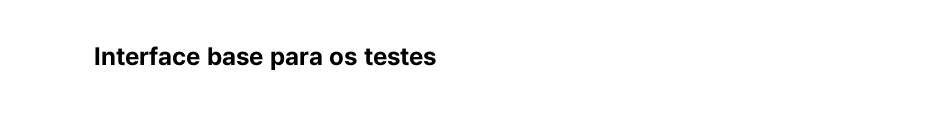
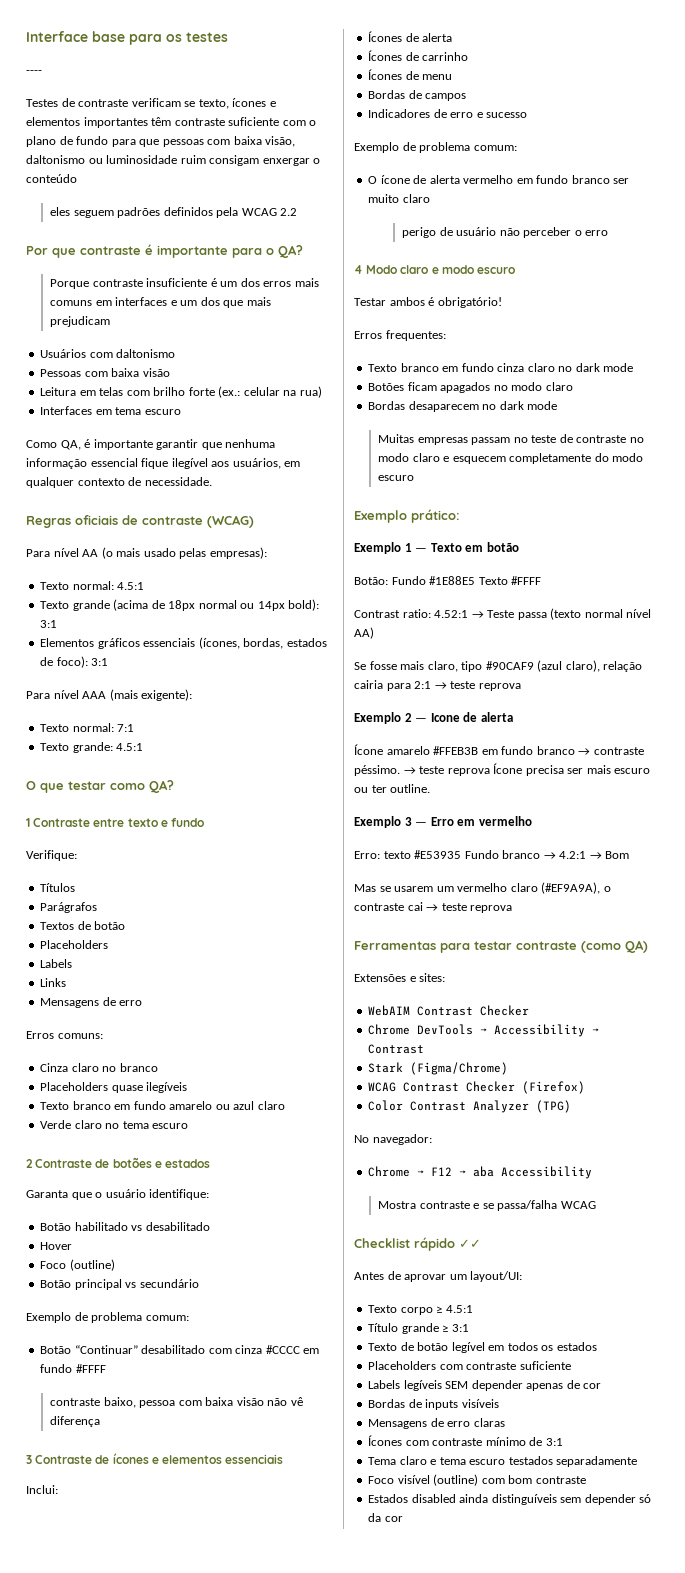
+ ----
+ Testes de contraste verificam se texto, ícones e elementos importantes têm contraste suficiente com o plano de fundo para que pessoas com baixa visão, daltonismo ou luminosidade ruim consigam enxergar o conteúdo
+ eles seguem padrões definidos pela WCAG 2.2
+ Por que contraste é importante para o QA?
+ Porque contraste insuficiente é um dos erros mais comuns em interfaces e um dos que mais prejudicam
+ Usuários com daltonismo
+ Pessoas com baixa visão
+ Leitura em telas com brilho forte (ex.: celular na rua)
+ Interfaces em tema escuro
+ Como QA, é importante garantir que nenhuma informação essencial fique ilegível aos usuários, em qualquer contexto de necessidade.
+ Regras oficiais de contraste (WCAG)
+ Para nível AA (o mais usado pelas empresas):
+ Texto normal: 4.5:1
+ Texto grande (acima de 18px normal ou 14px bold): 3:1
+ Elementos gráficos essenciais (ícones, bordas, estados de foco): 3:1
+ Para nível AAA (mais exigente):
+ Texto normal: 7:1
+ Texto grande: 4.5:1
+ O que testar como QA?
+ 1 Contraste entre texto e fundo
+ Verifique:
+ Títulos
+ Parágrafos
+ Textos de botão
+ Placeholders
+ Labels
+ Links
+ Mensagens de erro
+ Erros comuns:
+ Cinza claro no branco
+ Placeholders quase ilegíveis
+ Texto branco em fundo amarelo ou azul claro
+ Verde claro no tema escuro
+ 2 Contraste de botões e estados
+ Garanta que o usuário identifique:
+ Botão habilitado vs desabilitado
+ Hover
+ Foco (outline)
+ Botão principal vs secundário
+ Exemplo de problema comum:
+ Botão “Continuar” desabilitado com cinza #CCCC em fundo #FFFF
+ contraste baixo, pessoa com baixa visão não vê diferença
+ 3 Contraste de ícones e elementos essenciais
+ Inclui:
+ Ícones de alerta
+ Ícones de carrinho
+ Ícones de menu
+ Bordas de campos
+ Indicadores de erro e sucesso
+ Exemplo de problema comum:
+ O ícone de alerta vermelho em fundo branco ser muito claro
+ perigo de usuário não perceber o erro
+ 4 Modo claro e modo escuro
+ Testar ambos é obrigatório!
+ Erros frequentes:
+ Texto branco em fundo cinza claro no dark mode
+ Botões ficam apagados no modo claro
+ Bordas desaparecem no dark mode
+ Muitas empresas passam no teste de contraste no modo claro e esquecem completamente do modo escuro
+ Exemplo prático:
+ Exemplo 1 — Texto em botão
+ Botão: Fundo #1E88E5 Texto #FFFF
+ Contrast ratio: 4.52:1 → Teste passa (texto normal nível AA)
+ Se fosse mais claro, tipo #90CAF9 (azul claro), relação cairia para 2:1 → teste reprova
+ Exemplo 2 — Icone de alerta
+ Ícone amarelo #FFEB3B em fundo branco → contraste péssimo. → teste reprova Ícone precisa ser mais escuro ou ter outline.
+ Exemplo 3 — Erro em vermelho
+ Erro: texto #E53935 Fundo branco → 4.2:1 → Bom
+ Mas se usarem um vermelho claro (#EF9A9A), o contraste cai → teste reprova
+ Ferramentas para testar contraste (como QA)
+ Extensões e sites:
+ WebAIM Contrast Checker
+ Chrome DevTools → Accessibility → Contrast
+ Stark (Figma/Chrome)
+ WCAG Contrast Checker (Firefox)
+ Color Contrast Analyzer (TPG)
+ No navegador:
+ Chrome → F12 → aba Accessibility
+ Mostra contraste e se passa/falha WCAG
+ Checklist rápido ✓✓
+ Antes de aprovar um layout/UI:
+ Texto corpo ≥ 4.5:1
+ Título grande ≥ 3:1
+ Texto de botão legível em todos os estados
+ Placeholders com contraste suficiente
+ Labels legíveis SEM depender apenas de cor
+ Bordas de inputs visíveis
+ Mensagens de erro claras
+ Ícones com contraste mínimo de 3:1
+ Tema claro e tema escuro testados separadamente
+ Foco visível (outline) com bom contraste
+ Estados disabled ainda distinguíveis sem depender só da cor

